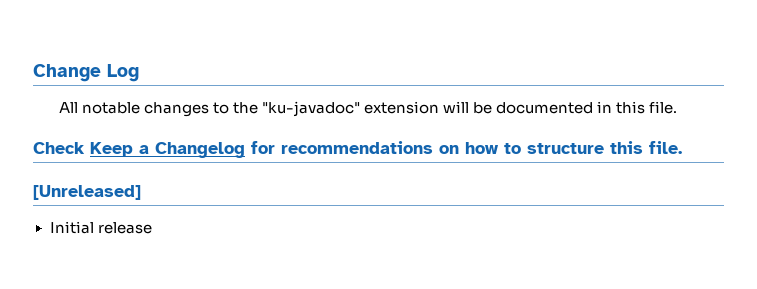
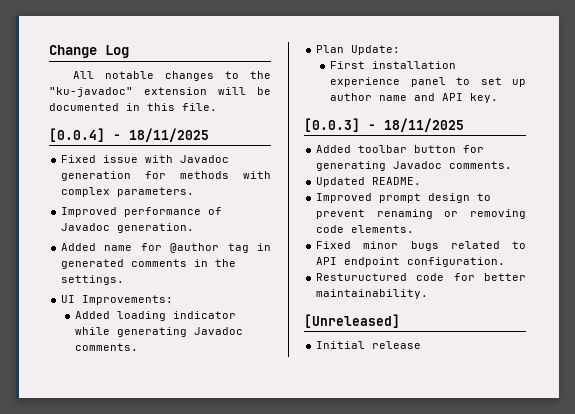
- Check Keep a Changelog for recommendations on how to structure this file.
+ [0.0.4] - 18/11/2025
+ Fixed issue with Javadoc generation for methods with complex parameters.
+ Improved performance of Javadoc generation.
+ Added name for @author tag in generated comments in the settings.
+ UI Improvements:
+ Added loading indicator while generating Javadoc comments.
+ Plan Update:
+ First installation experience panel to set up author name and API key.
+ [0.0.3] - 18/11/2025
+ Added toolbar button for generating Javadoc comments.
+ Updated README.
+ Improved prompt design to prevent renaming or removing code elements.
+ Fixed minor bugs related to API endpoint configuration.
+ Restuructured code for better maintainability.

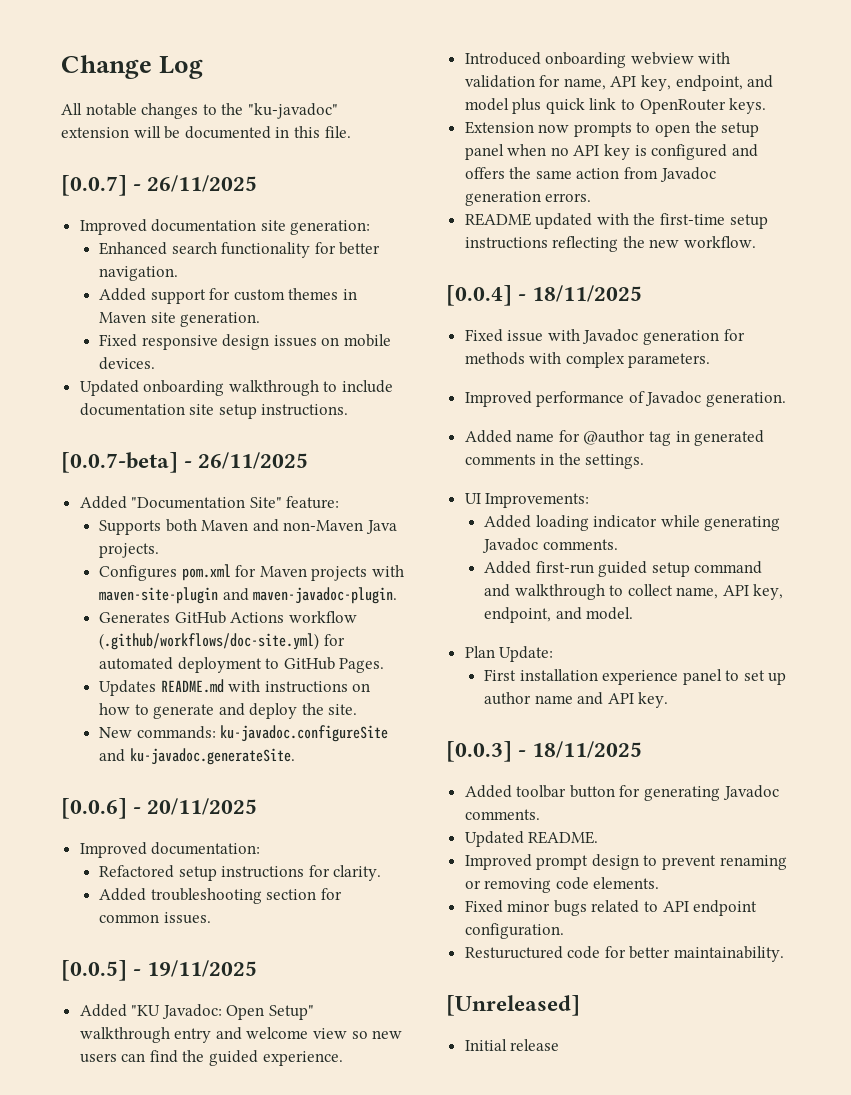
+ [0.0.7] - 26/11/2025
+ Improved documentation site generation:
+ Enhanced search functionality for better navigation.
+ Added support for custom themes in Maven site generation.
+ Fixed responsive design issues on mobile devices.
+ Updated onboarding walkthrough to include documentation site setup instructions.
+ [0.0.7-beta] - 26/11/2025
+ Added "Documentation Site" feature:
+ Supports both Maven and non-Maven Java projects.
+ Configures pom.xml for Maven projects with maven-site-plugin and maven-javadoc-plugin.
+ Generates GitHub Actions workflow (.github/workflows/doc-site.yml) for automated deployment to GitHub Pages.
+ Updates README.md with instructions on how to generate and deploy the site.
+ New commands: ku-javadoc.configureSite and ku-javadoc.generateSite.
+ [0.0.6] - 20/11/2025
+ Improved documentation:
+ Refactored setup instructions for clarity.
+ Added troubleshooting section for common issues.
+ [0.0.5] - 19/11/2025
+ Added "KU Javadoc: Open Setup" walkthrough entry and welcome view so new users can find the guided experience.
+ Introduced onboarding webview with validation for name, API key, endpoint, and model plus quick link to OpenRouter keys.
+ Extension now prompts to open the setup panel when no API key is configured and offers the same action from Javadoc generation errors.
+ README updated with the first-time setup instructions reflecting the new workflow.
+ Added first-run guided setup command and walkthrough to collect name, API key, endpoint, and model.

